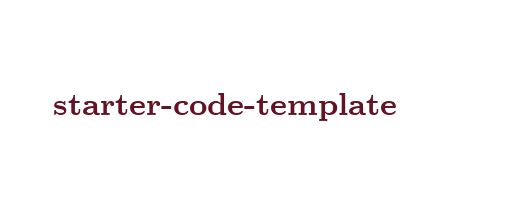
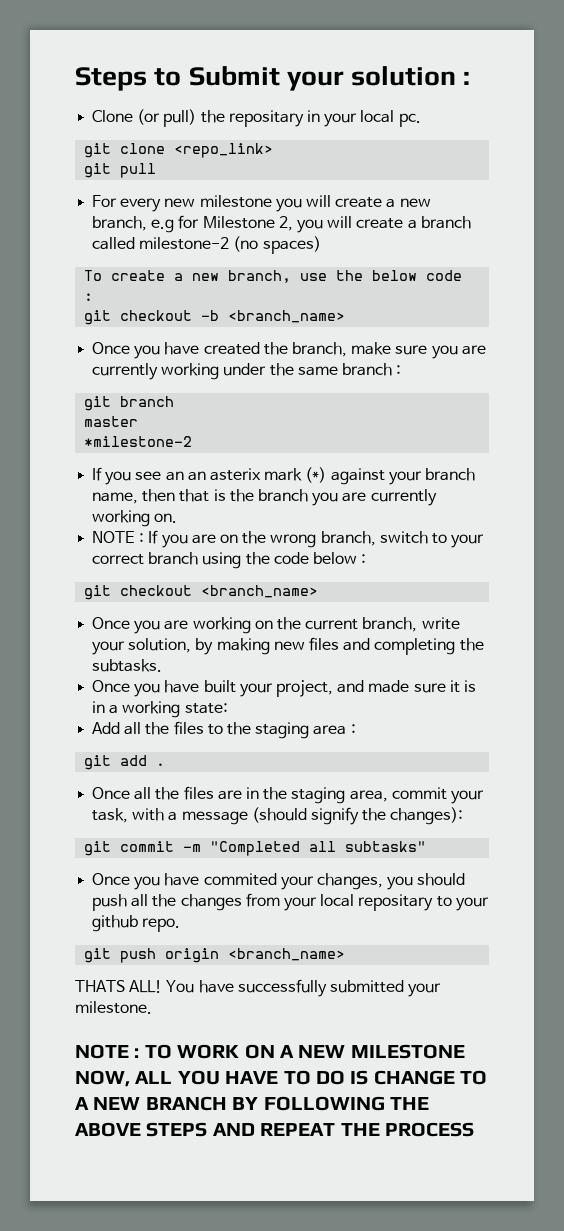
- starter-code-template
+ Steps to Submit your solution :
+ Clone (or pull) the repositary in your local pc.
+ git clone <repo_link>
+ git pull
+ For every new milestone you will create a new branch, e.g for Milestone 2, you will create a branch called milestone-2 (no spaces)
+ To create a new branch, use the below code :
+ git checkout -b <branch_name>
+ Once you have created the branch, make sure you are currently working under the same branch :
+ git branch
+ master
+ *milestone-2
+ If you see an an asterix mark (*) against your branch name, then that is the branch you are currently working on.
+ NOTE : If you are on the wrong branch, switch to your correct branch using the code below :
+ git checkout <branch_name>
+ Once you are working on the current branch, write your solution, by making new files and completing the subtasks.
+ Once you have built your project, and made sure it is in a working state:
+ Add all the files to the staging area :
+ git add .
+ Once all the files are in the staging area, commit your task, with a message (should signify the changes):
+ git commit -m "Completed all subtasks"
+ Once you have commited your changes, you should push all the changes from your local repositary to your github repo.
+ git push origin <branch_name>
+ THATS ALL! You have successfully submitted your milestone.
+ NOTE : TO WORK ON A NEW MILESTONE NOW, ALL YOU HAVE TO DO IS CHANGE TO A NEW BRANCH BY FOLLOWING THE ABOVE STEPS AND REPEAT THE PROCESS

